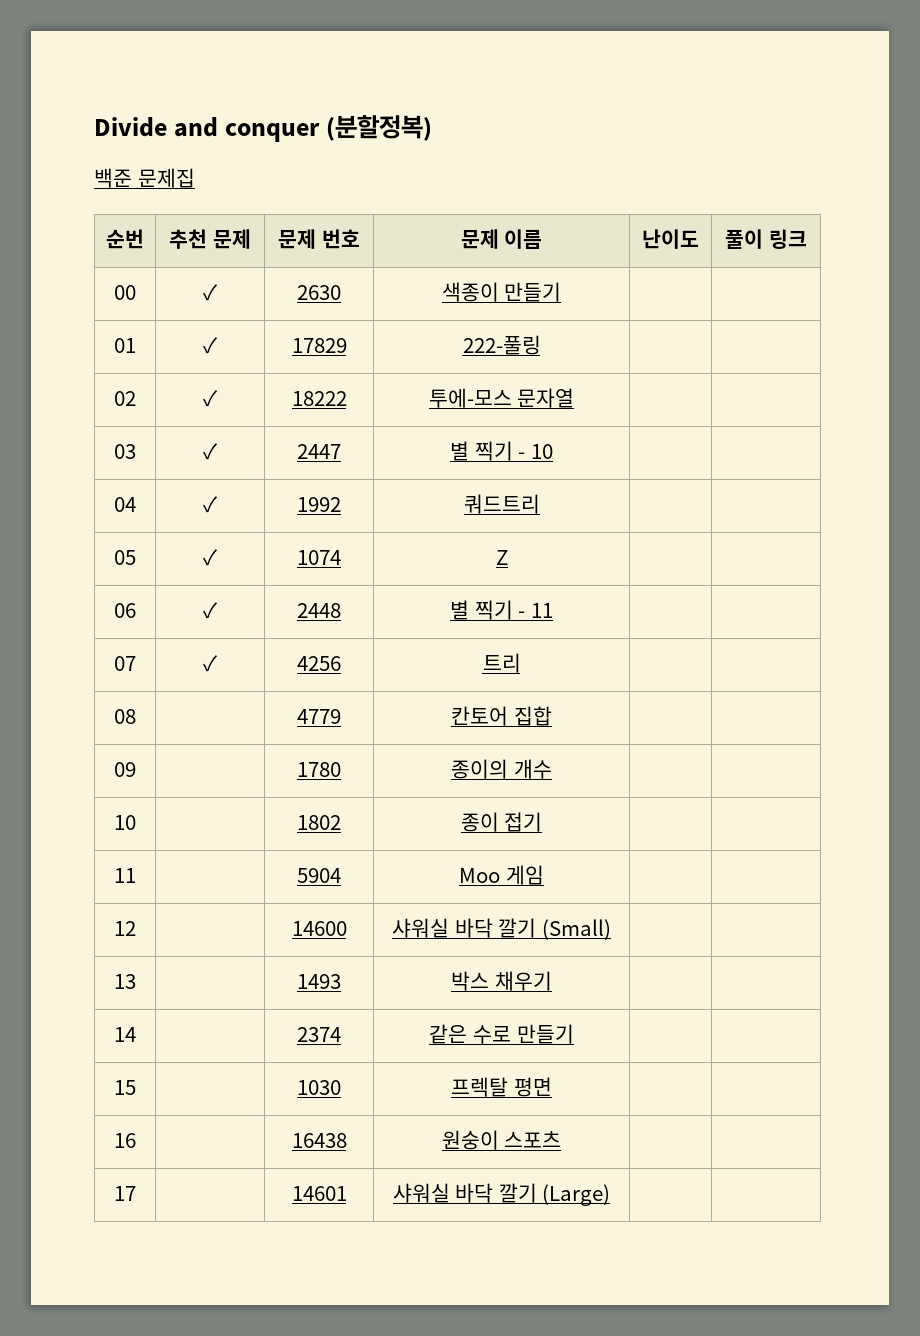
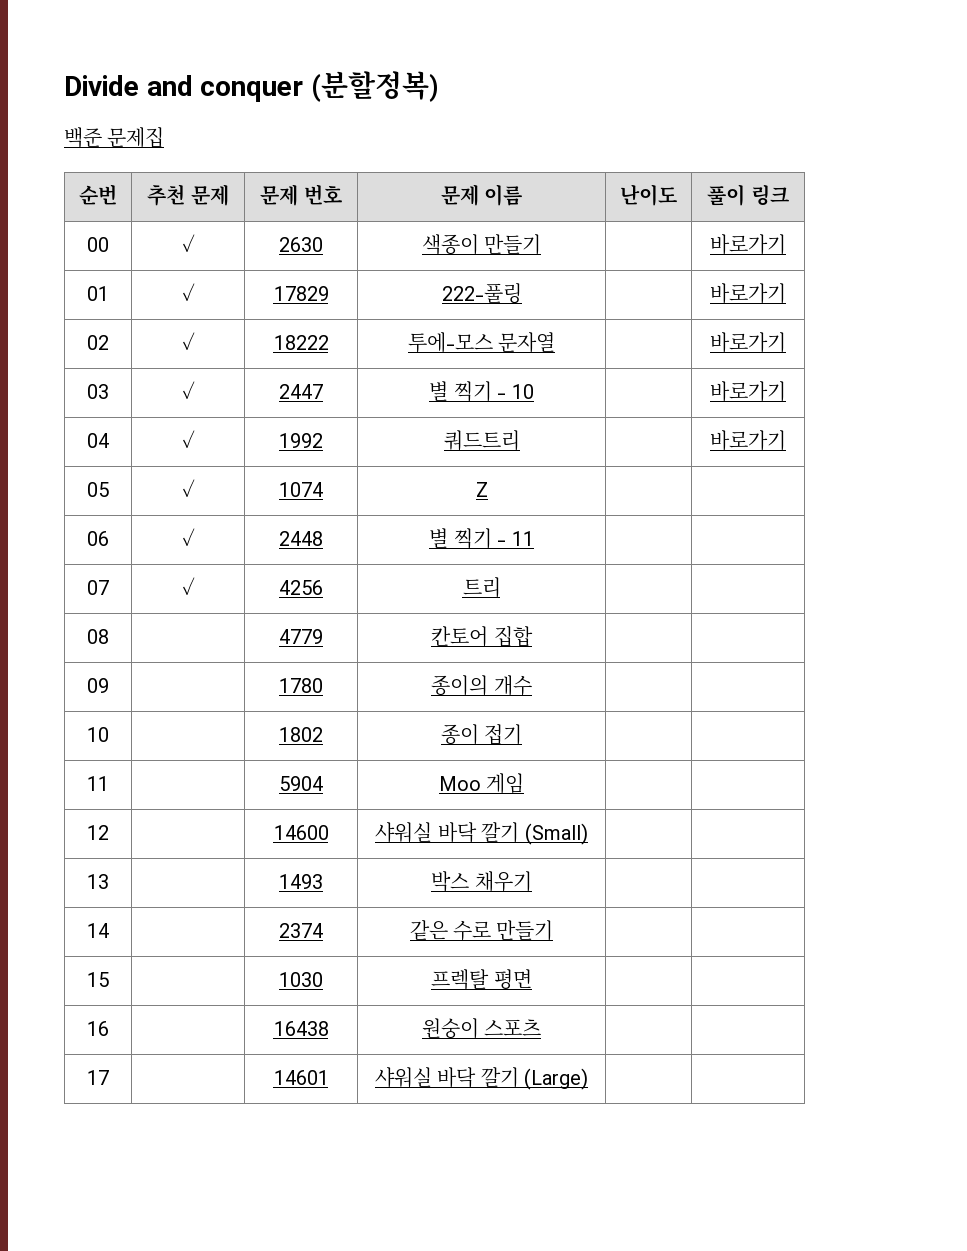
- 00 | ✓ | 2630 | 색종이 만들기 | |
+ 00 | ✓ | 2630 | 색종이 만들기 | | 바로가기
- 01 | ✓ | 17829 | 222-풀링 | |
+ 01 | ✓ | 17829 | 222-풀링 | | 바로가기
- 02 | ✓ | 18222 | 투에-모스 문자열 | |
+ 02 | ✓ | 18222 | 투에-모스 문자열 | | 바로가기
- 03 | ✓ | 2447 | 별 찍기 - 10 | |
+ 03 | ✓ | 2447 | 별 찍기 - 10 | | 바로가기
- 04 | ✓ | 1992 | 쿼드트리 | |
+ 04 | ✓ | 1992 | 쿼드트리 | | 바로가기

